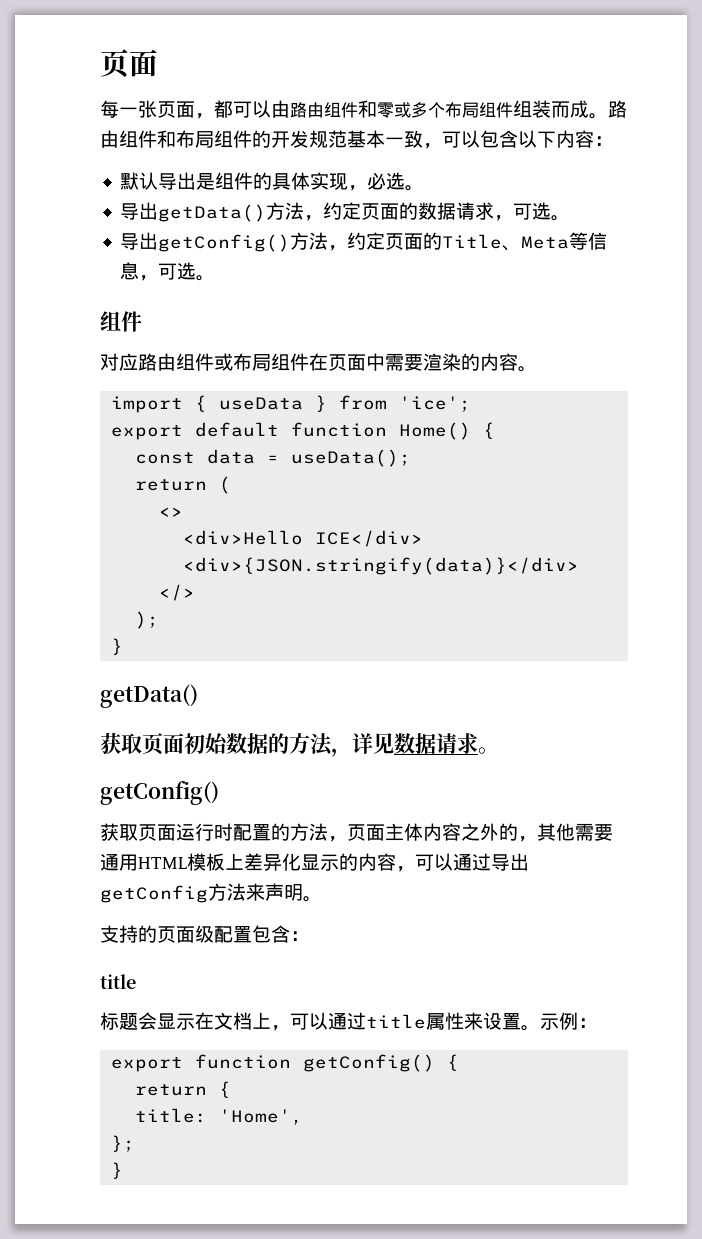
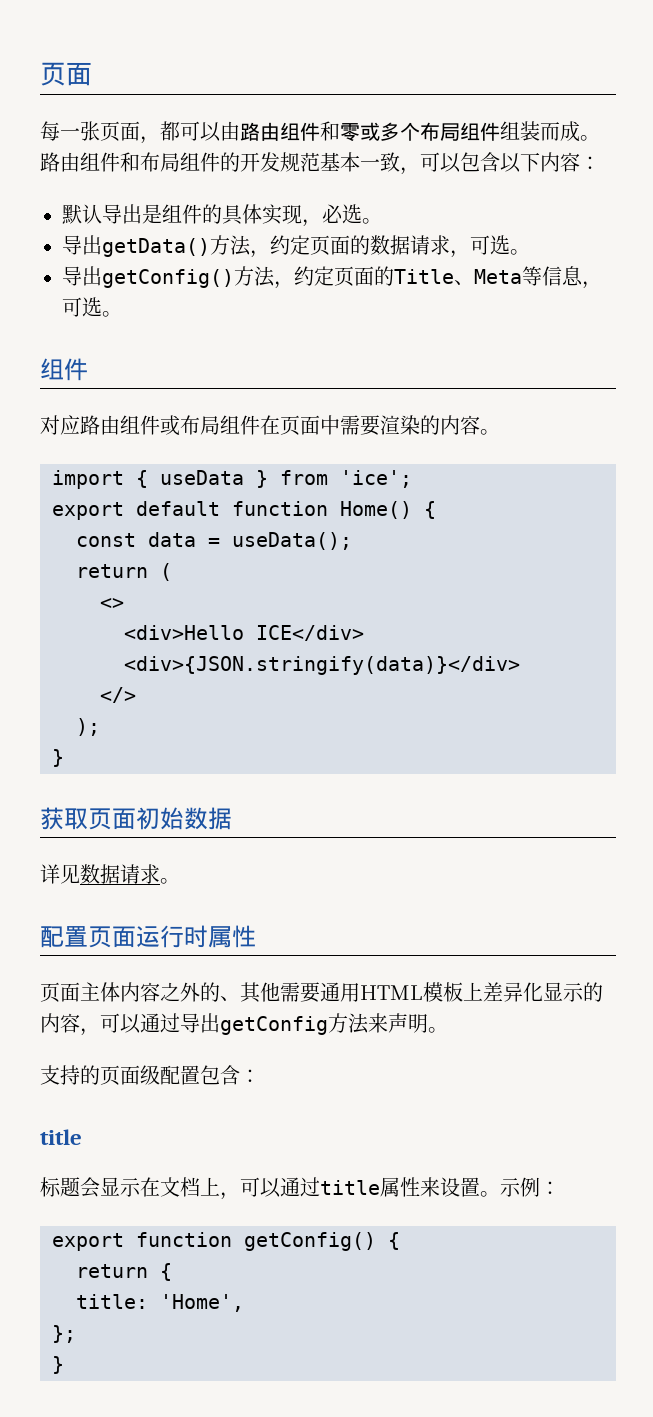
  );
  }
- getData()
- 获取页面初始数据的方法，详见数据请求。
- getConfig()
- 获取页面运行时配置的方法，页面主体内容之外的，其他需要通用HTML模板上差异化显示的内容，可以通过导出getConfig方法来声明。
+ 获取页面初始数据
+ 详见数据请求。
+ 配置页面运行时属性
+ 页面主体内容之外的、其他需要通用HTML模板上差异化显示的内容，可以通过导出getConfig方法来声明。

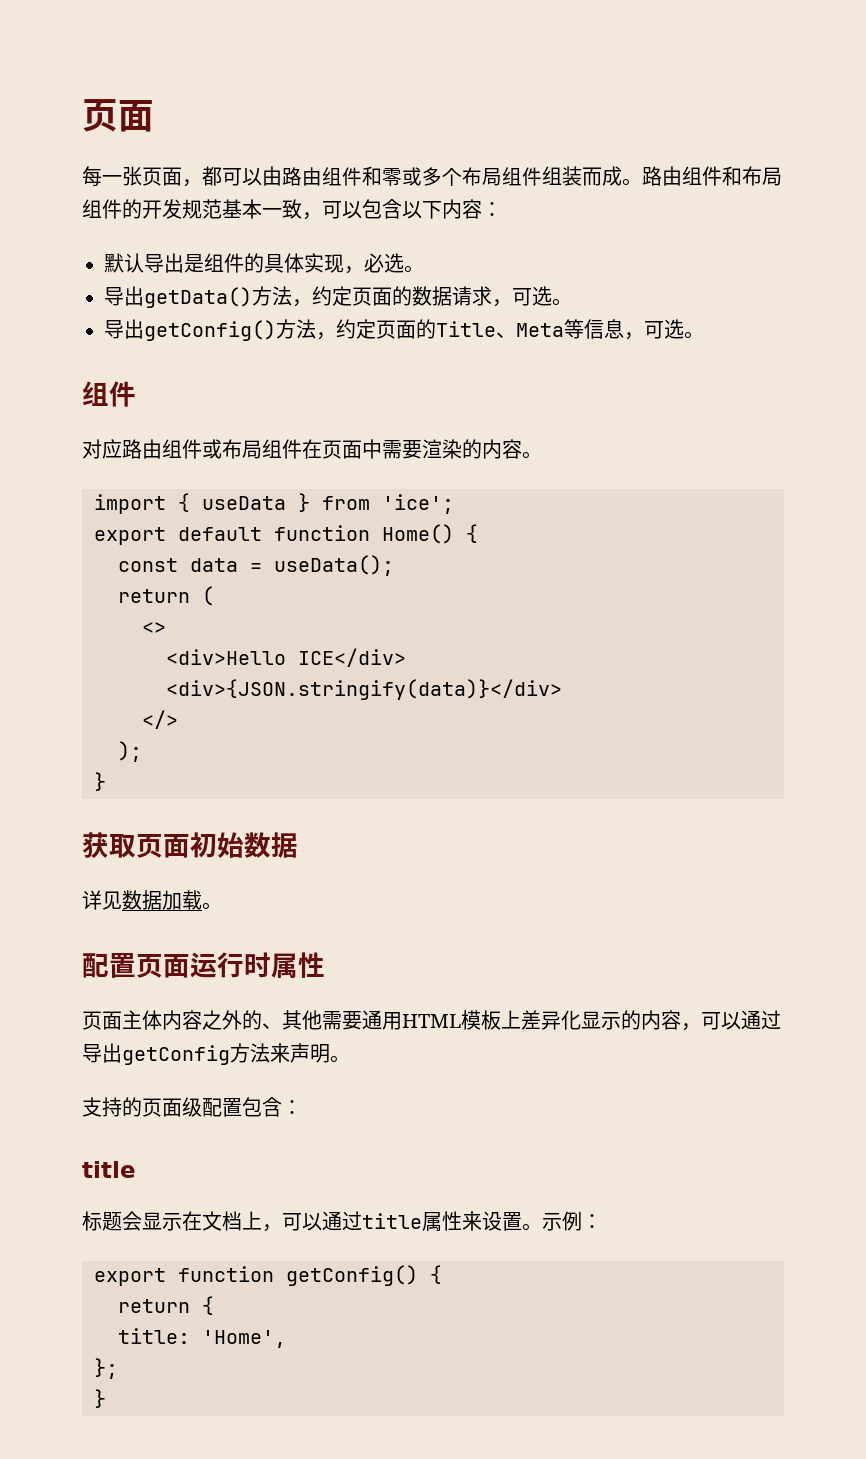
- 详见数据请求。
+ 详见数据加载。

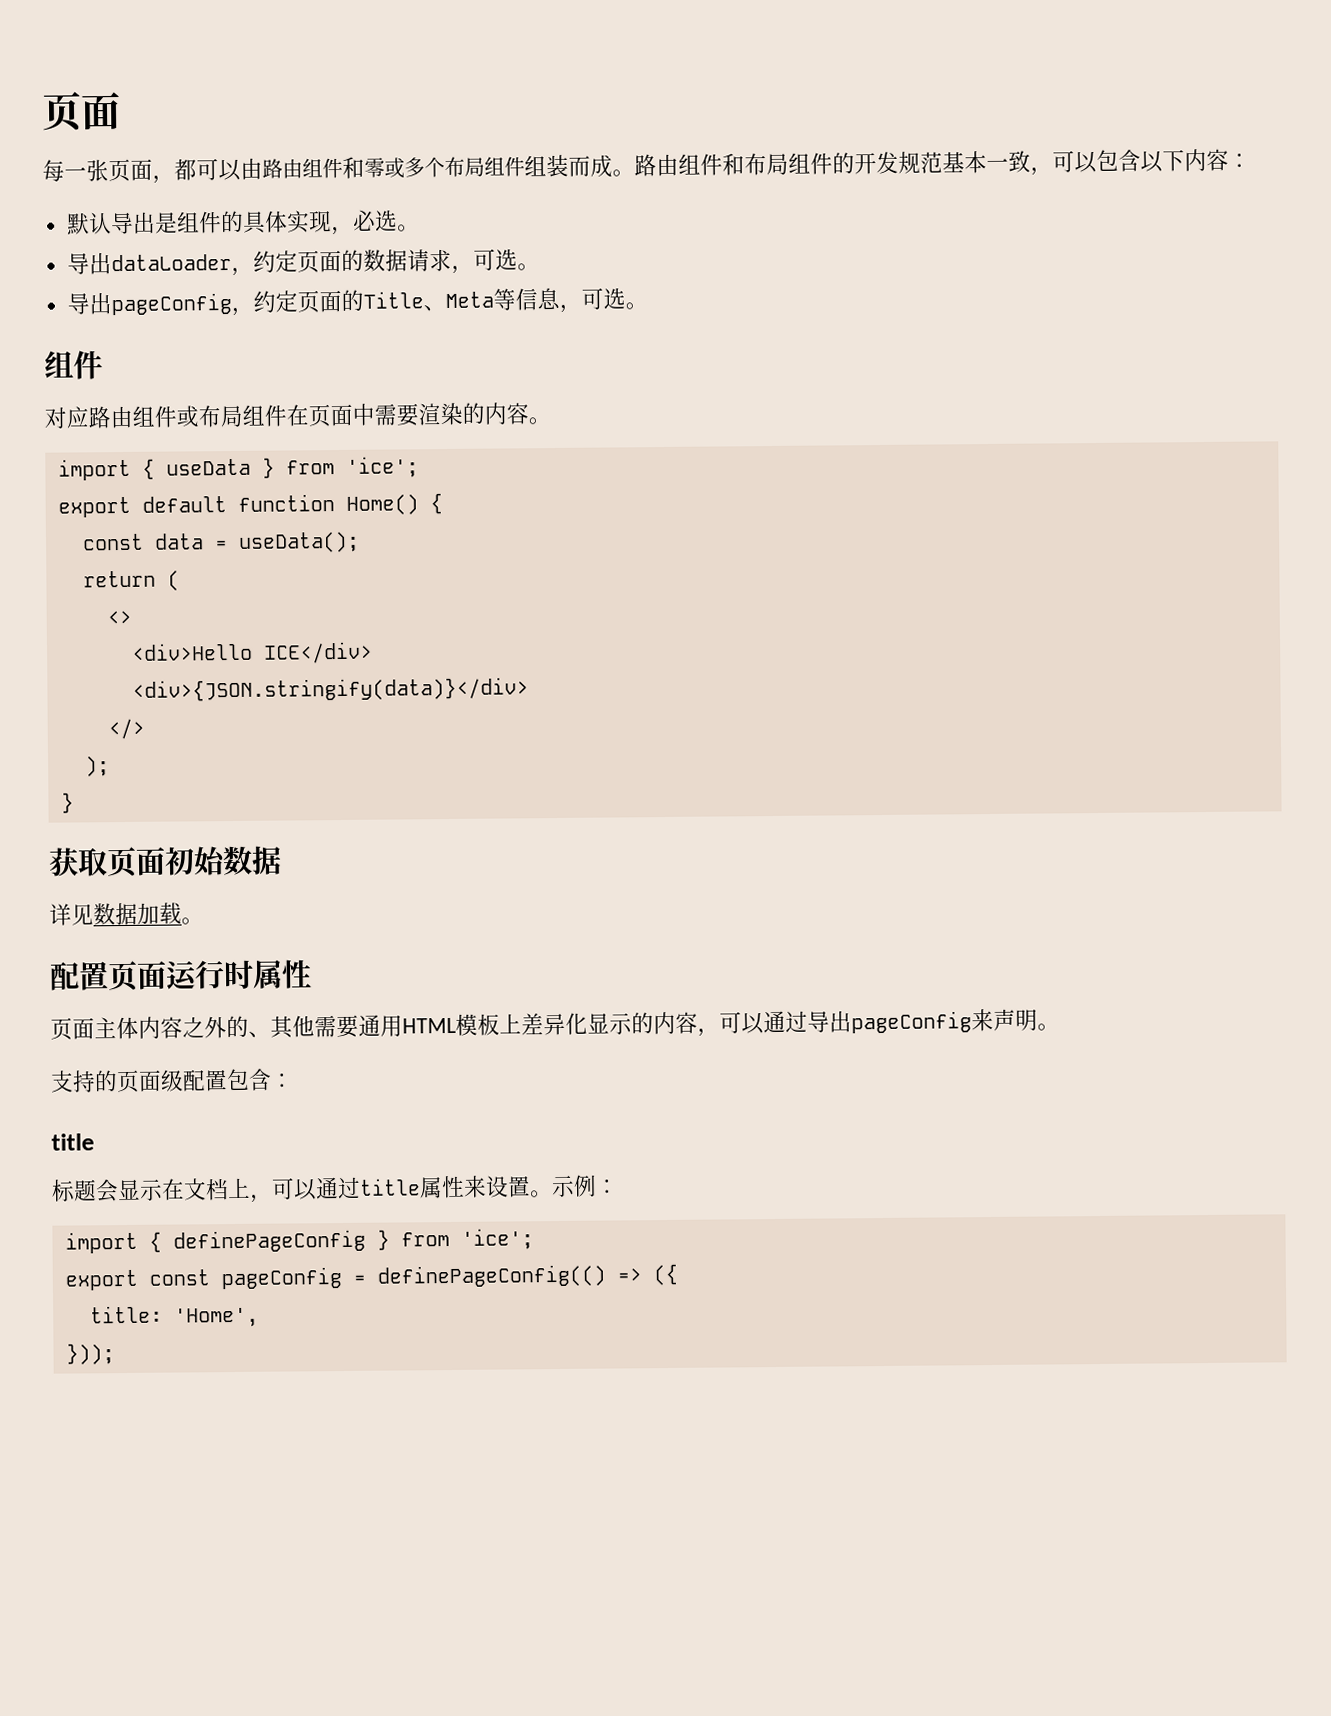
- 导出getData()方法，约定页面的数据请求，可选。
+ 导出dataLoader，约定页面的数据请求，可选。
- 导出getConfig()方法，约定页面的Title、Meta等信息，可选。
+ 导出pageConfig，约定页面的Title、Meta等信息，可选。
- 页面主体内容之外的、其他需要通用HTML模板上差异化显示的内容，可以通过导出getConfig方法来声明。
+ 页面主体内容之外的、其他需要通用HTML模板上差异化显示的内容，可以通过导出pageConfig来声明。
- export function getConfig() {
- return {
+ import { definePageConfig } from 'ice';
+ export const pageConfig = definePageConfig(() => ({
- };
- }
+ }));

